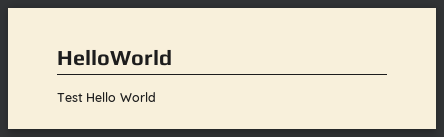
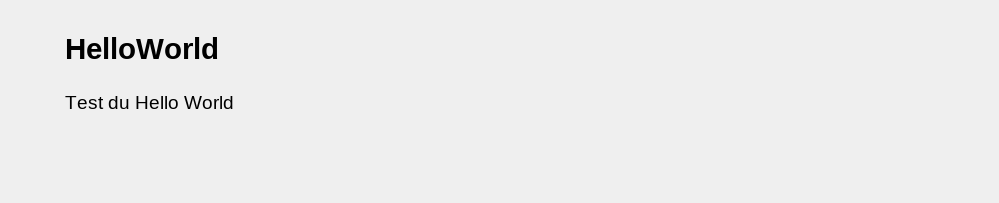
- Test Hello World
+ Test du Hello World

